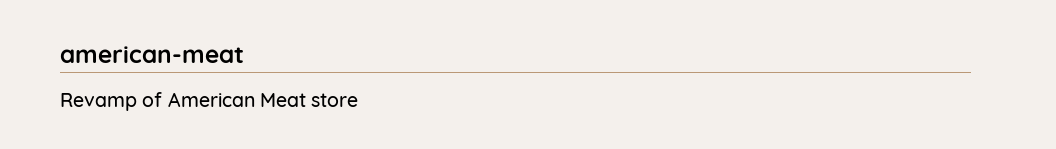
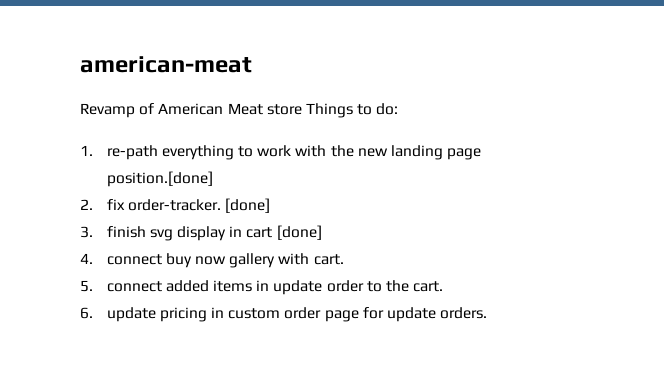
- Revamp of American Meat store
+ Revamp of American Meat store Things to do:
+ 1. re-path everything to work with the new landing page position.[done]
+ 2. fix order-tracker. [done]
+ 3. finish svg display in cart [done]
+ 4. connect buy now gallery with cart.
+ 5. connect added items in update order to the cart.
+ 6. update pricing in custom order page for update orders.

